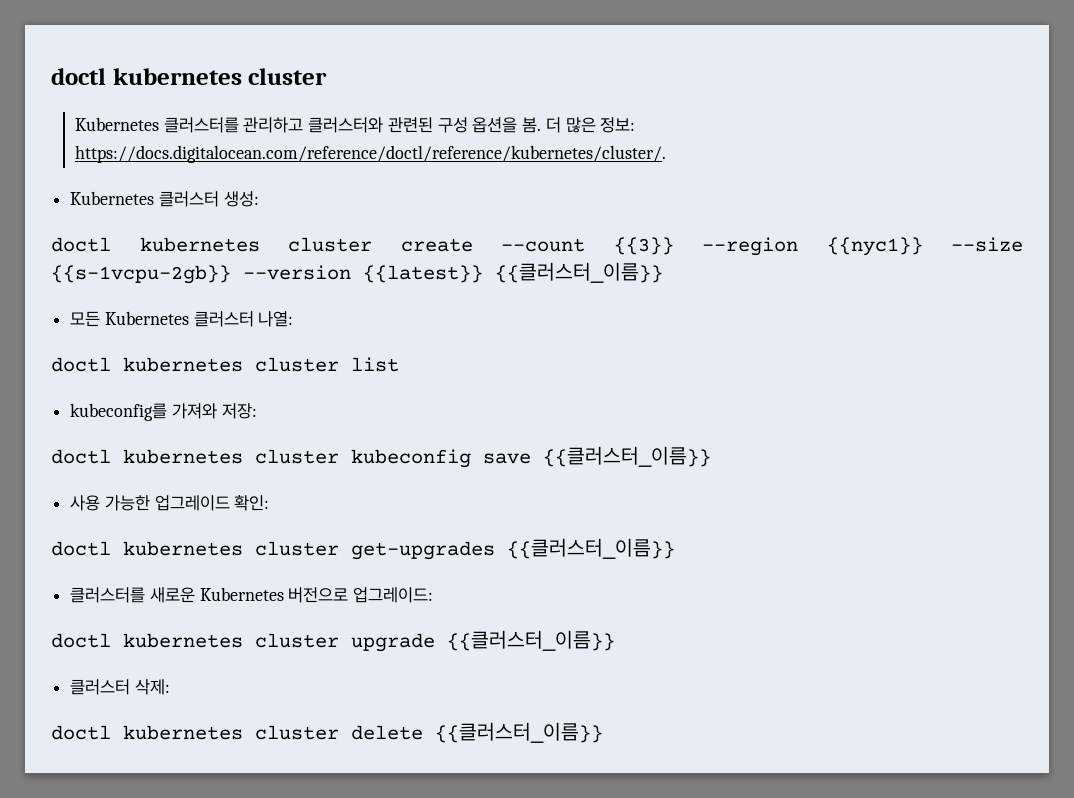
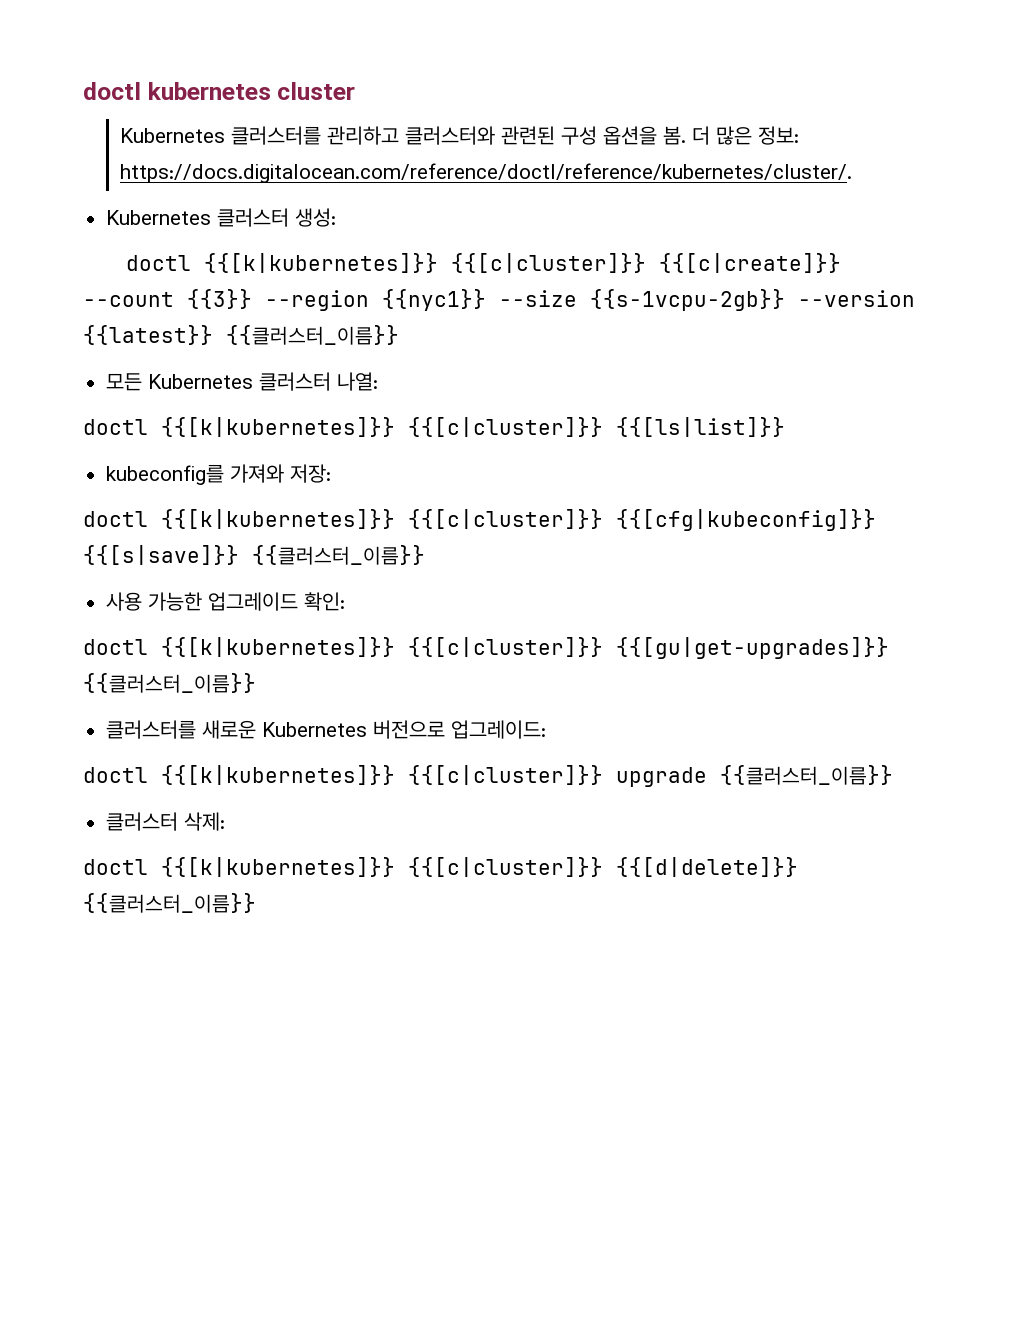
- doctl kubernetes cluster create --count {{3}} --region {{nyc1}} --size {{s-1vcpu-2gb}} --version {{latest}} {{클러스터_이름}}
+ doctl {{[k|kubernetes]}} {{[c|cluster]}} {{[c|create]}} --count {{3}} --region {{nyc1}} --size {{s-1vcpu-2gb}} --version {{latest}} {{클러스터_이름}}
- doctl kubernetes cluster list
+ doctl {{[k|kubernetes]}} {{[c|cluster]}} {{[ls|list]}}
- doctl kubernetes cluster kubeconfig save {{클러스터_이름}}
+ doctl {{[k|kubernetes]}} {{[c|cluster]}} {{[cfg|kubeconfig]}} {{[s|save]}} {{클러스터_이름}}
- doctl kubernetes cluster get-upgrades {{클러스터_이름}}
+ doctl {{[k|kubernetes]}} {{[c|cluster]}} {{[gu|get-upgrades]}} {{클러스터_이름}}
- doctl kubernetes cluster upgrade {{클러스터_이름}}
+ doctl {{[k|kubernetes]}} {{[c|cluster]}} upgrade {{클러스터_이름}}
- doctl kubernetes cluster delete {{클러스터_이름}}
+ doctl {{[k|kubernetes]}} {{[c|cluster]}} {{[d|delete]}} {{클러스터_이름}}

